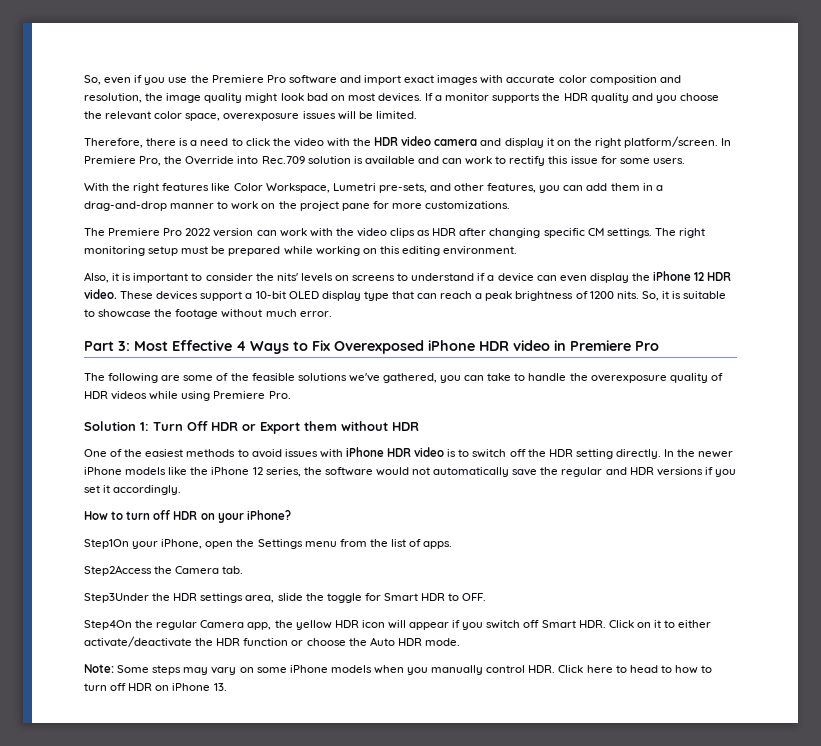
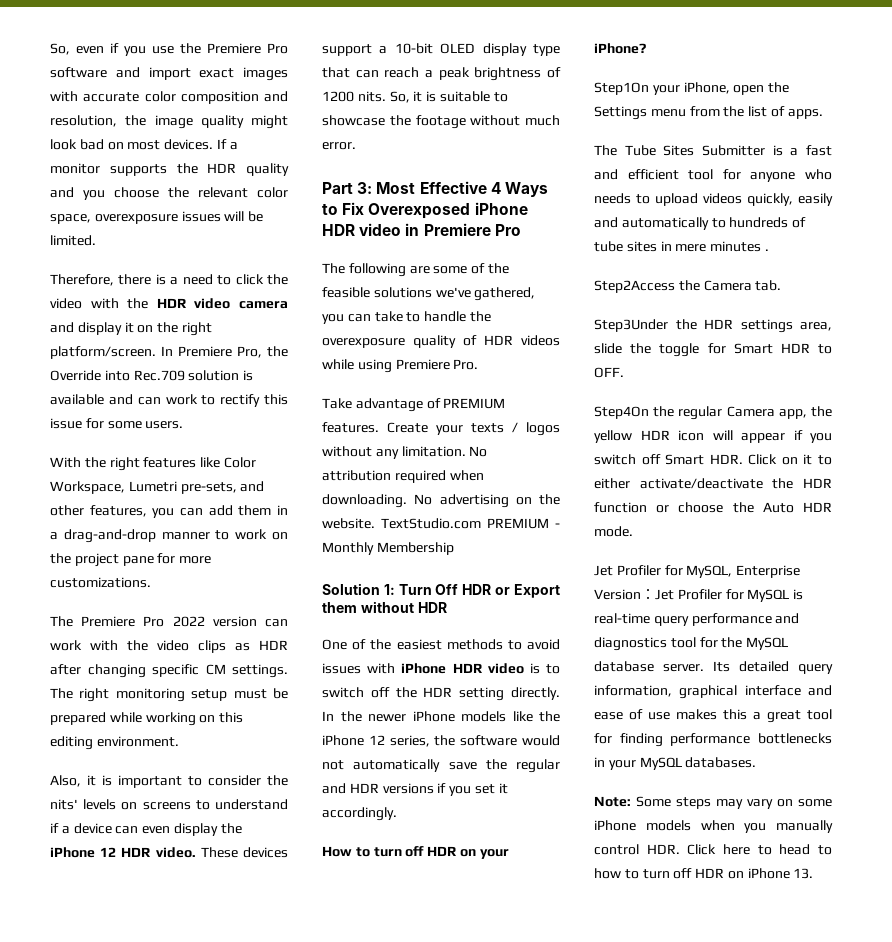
+ Take advantage of PREMIUM features. Create your texts / logos without any limitation. No attribution required when downloading. No advertising on the website. TextStudio.com PREMIUM - Monthly Membership
+ The Tube Sites Submitter is a fast and efficient tool for anyone who needs to upload videos quickly, easily and automatically to hundreds of tube sites in mere minutes .
+ Jet Profiler for MySQL, Enterprise Version：Jet Profiler for MySQL is real-time query performance and diagnostics tool for the MySQL database server. Its detailed query information, graphical interface and ease of use makes this a great tool for finding performance bottlenecks in your MySQL databases.

